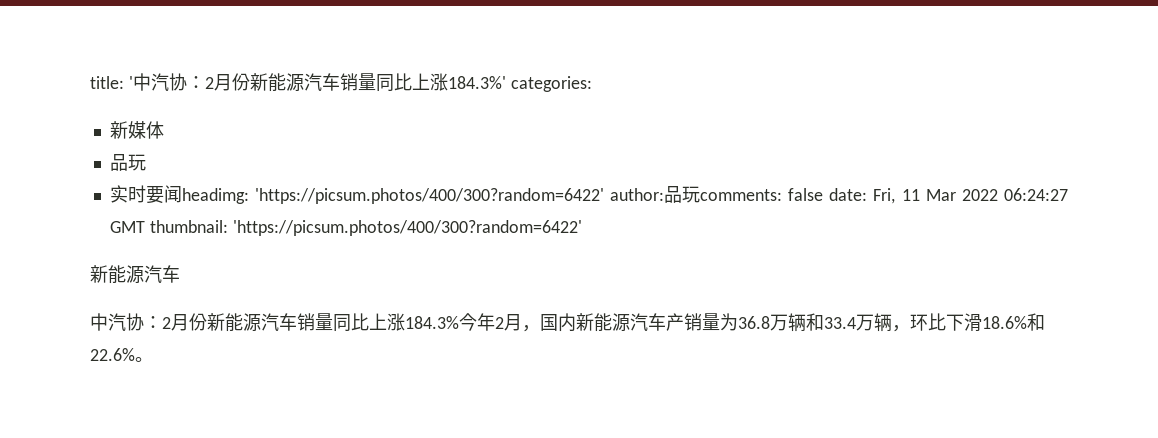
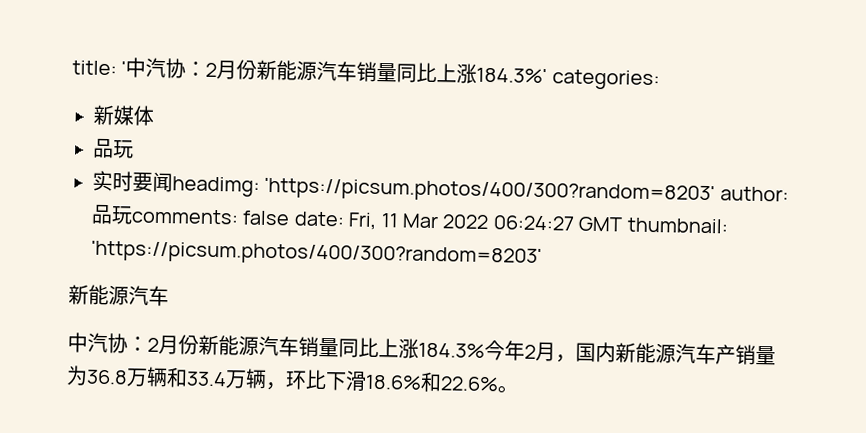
- 实时要闻headimg: 'https://picsum.photos/400/300?random=6422' author:品玩comments: false date: Fri, 11 Mar 2022 06:24:27 GMT thumbnail: 'https://picsum.photos/400/300?random=6422'
+ 实时要闻headimg: 'https://picsum.photos/400/300?random=8203' author:品玩comments: false date: Fri, 11 Mar 2022 06:24:27 GMT thumbnail: 'https://picsum.photos/400/300?random=8203'

